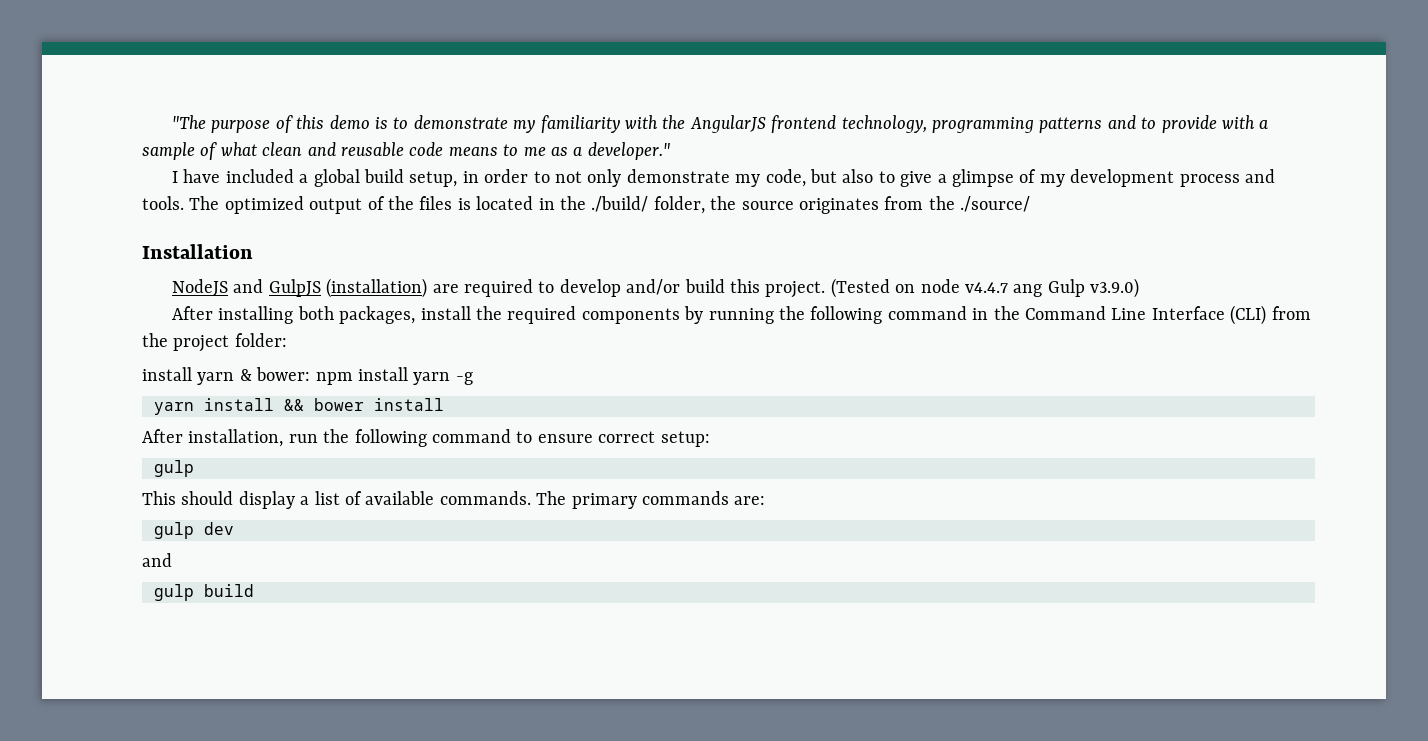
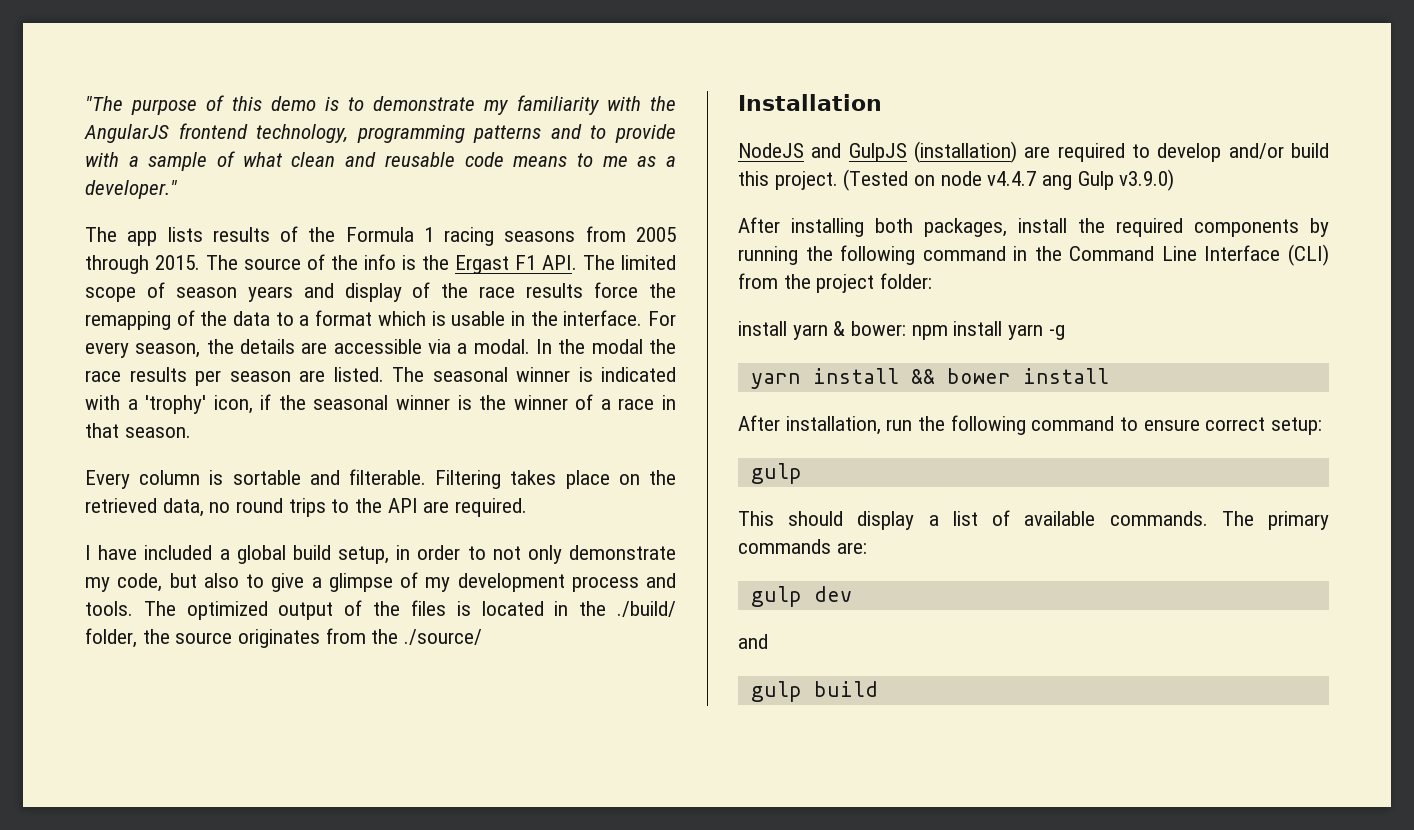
+ The app lists results of the Formula 1 racing seasons from 2005 through 2015. The source of the info is the Ergast F1 API. The limited scope of season years and display of the race results force the remapping of the data to a format which is usable in the interface. For every season, the details are accessible via a modal. In the modal the race results per season are listed. The seasonal winner is indicated with a 'trophy' icon, if the seasonal winner is the winner of a race in that season.
+ Every column is sortable and filterable. Filtering takes place on the retrieved data, no round trips to the API are required.

